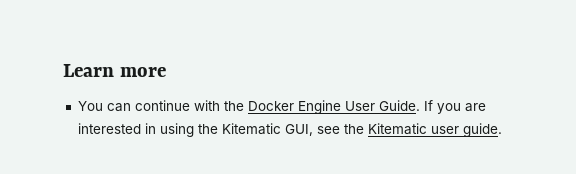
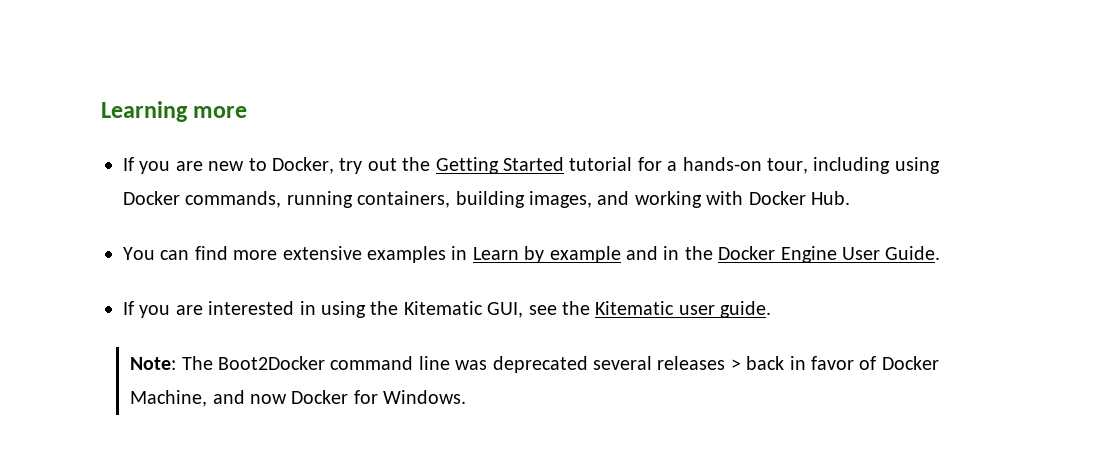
- Learn more
+ Learning more
- You can continue with the Docker Engine User Guide. If you are interested in using the Kitematic GUI, see the Kitematic user guide.
+ If you are new to Docker, try out the Getting Started tutorial for a hands-on tour, including using Docker commands, running containers, building images, and working with Docker Hub.
+ You can find more extensive examples in Learn by example and in the Docker Engine User Guide.
+ If you are interested in using the Kitematic GUI, see the Kitematic user guide.
+ Note: The Boot2Docker command line was deprecated several releases > back in favor of Docker Machine, and now Docker for Windows.

